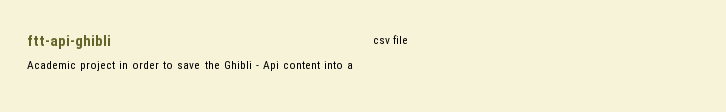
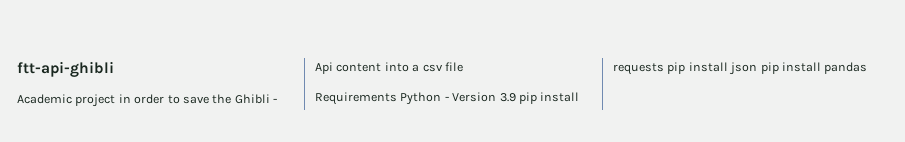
+ Requirements Python - Version 3.9 pip install requests pip install json pip install pandas

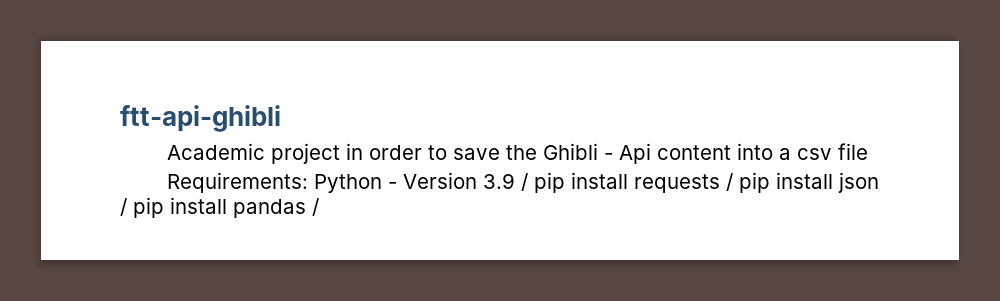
- Requirements Python - Version 3.9 pip install requests pip install json pip install pandas
+ Requirements: Python - Version 3.9 / pip install requests / pip install json / pip install pandas /

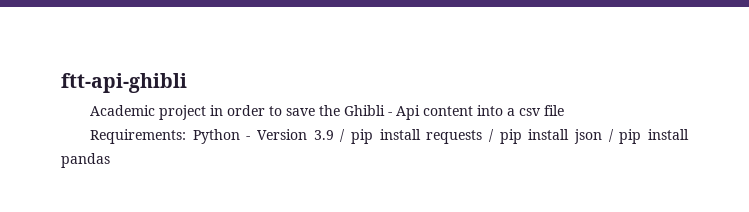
- Requirements: Python - Version 3.9 / pip install requests / pip install json / pip install pandas /
+ Requirements: Python - Version 3.9 / pip install requests / pip install json / pip install pandas

